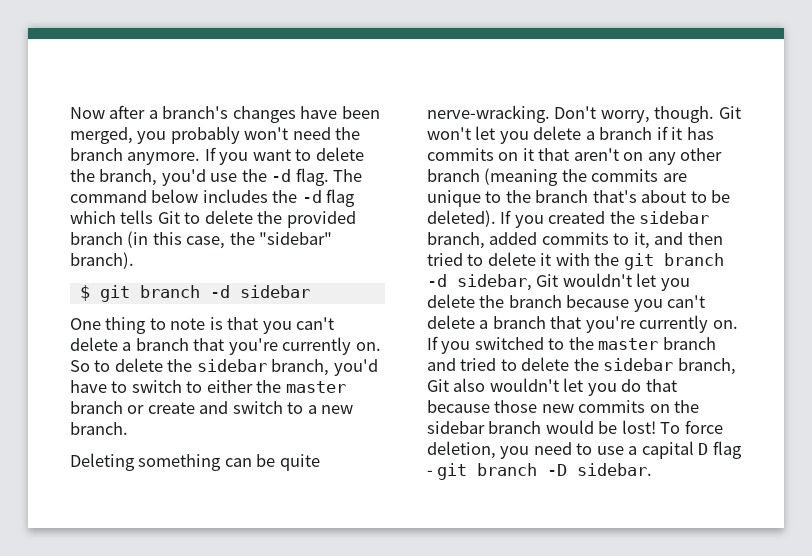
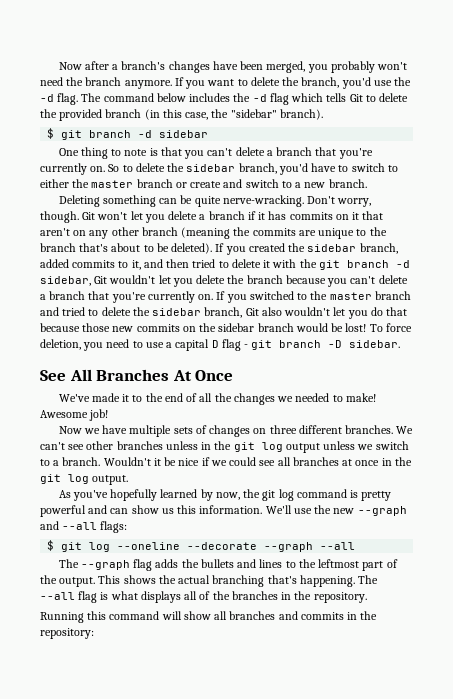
+ See All Branches At Once
+ We've made it to the end of all the changes we needed to make! Awesome job!
+ Now we have multiple sets of changes on three different branches. We can't see other branches unless in the git log output unless we switch to a branch. Wouldn't it be nice if we could see all branches at once in the git log output.
+ As you've hopefully learned by now, the git log command is pretty powerful and can show us this information. We'll use the new --graph and --all flags:
+ $ git log --oneline --decorate --graph --all
+ The --graph flag adds the bullets and lines to the leftmost part of the output. This shows the actual branching that's happening. The --all flag is what displays all of the branches in the repository.
+ Running this command will show all branches and commits in the repository:

